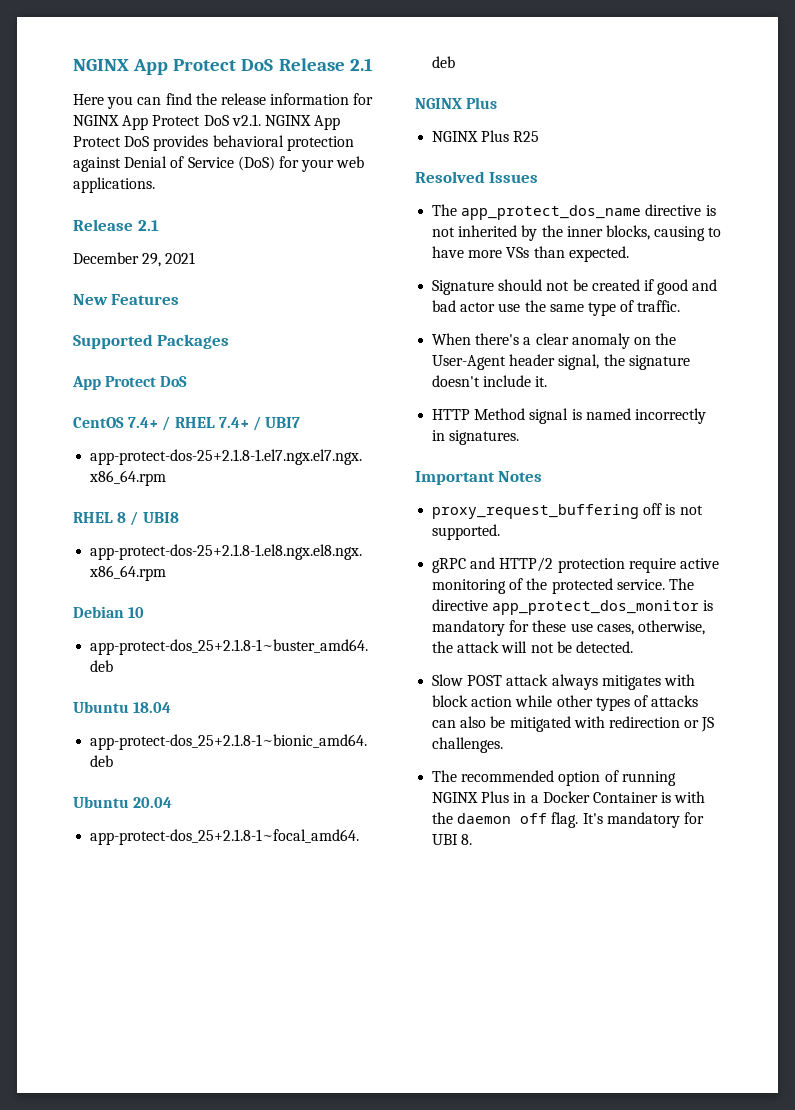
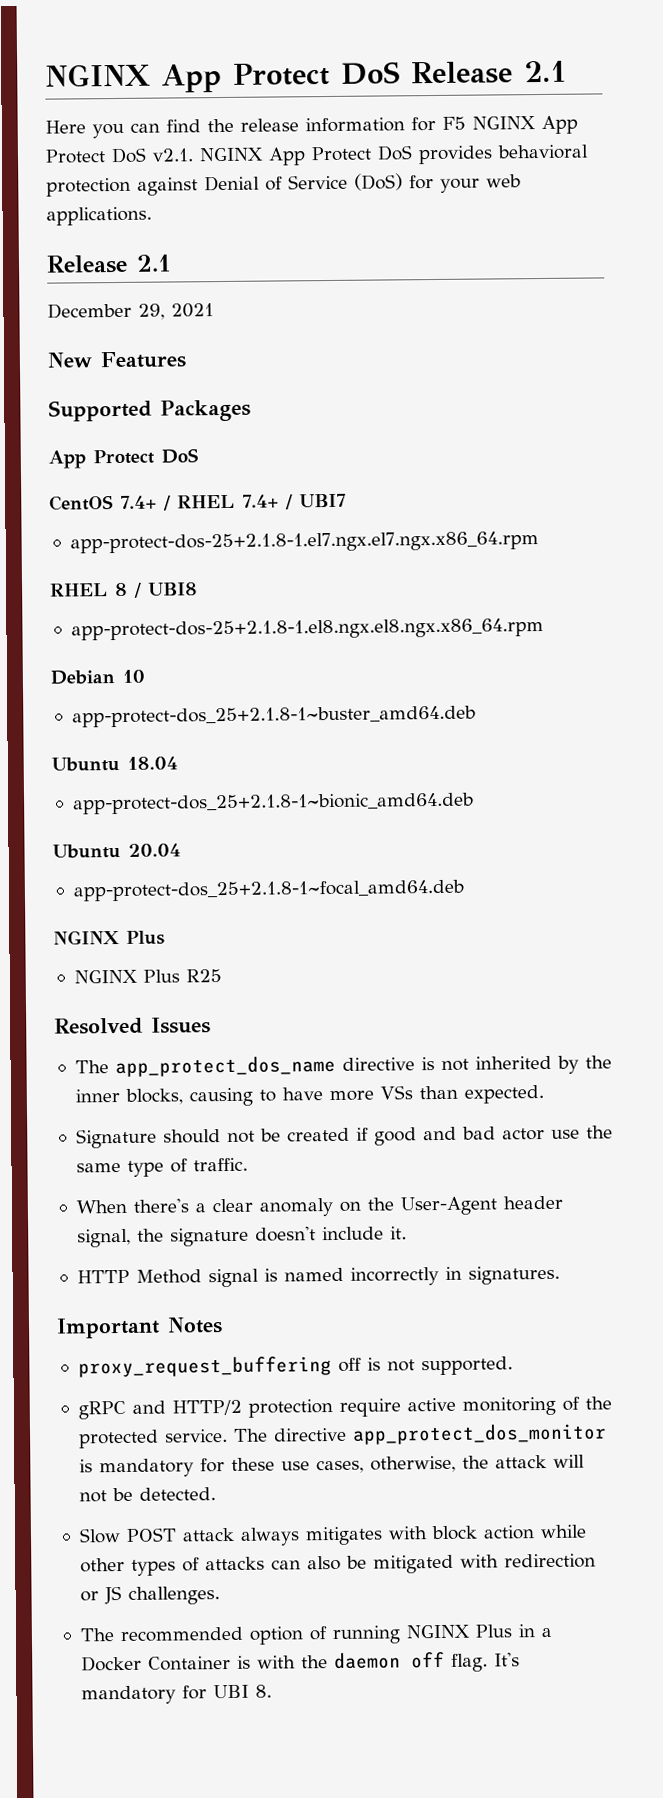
- Here you can find the release information for NGINX App Protect DoS v2.1. NGINX App Protect DoS provides behavioral protection against Denial of Service (DoS) for your web applications.
+ Here you can find the release information for F5 NGINX App Protect DoS v2.1. NGINX App Protect DoS provides behavioral protection against Denial of Service (DoS) for your web applications.

